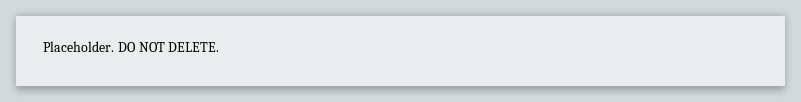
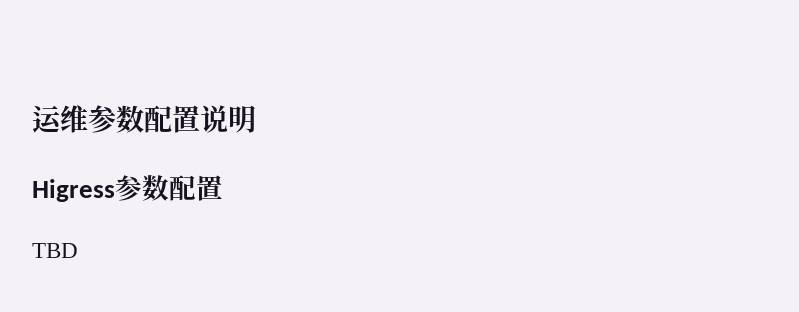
- Placeholder. DO NOT DELETE.
+ 运维参数配置说明
+ Higress参数配置
+ TBD

